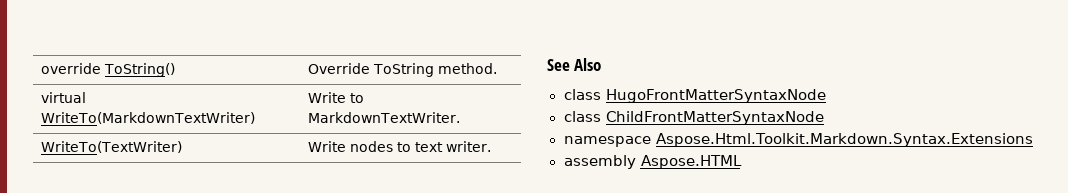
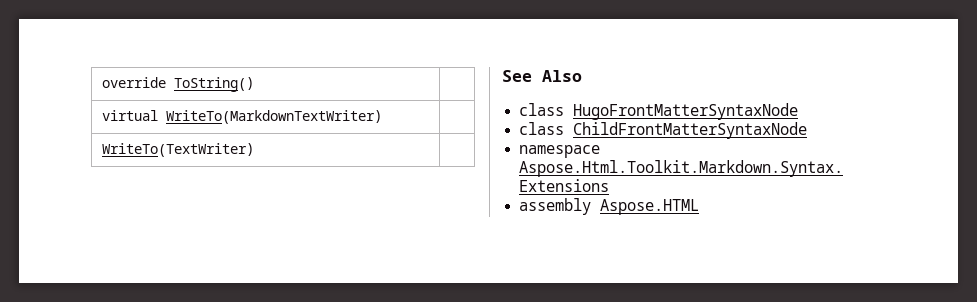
- override ToString() | Override ToString method.
+ override ToString() |
- virtual WriteTo(MarkdownTextWriter) | Write to MarkdownTextWriter.
- WriteTo(TextWriter) | Write nodes to text writer.
+ virtual WriteTo(MarkdownTextWriter) |
+ WriteTo(TextWriter) |

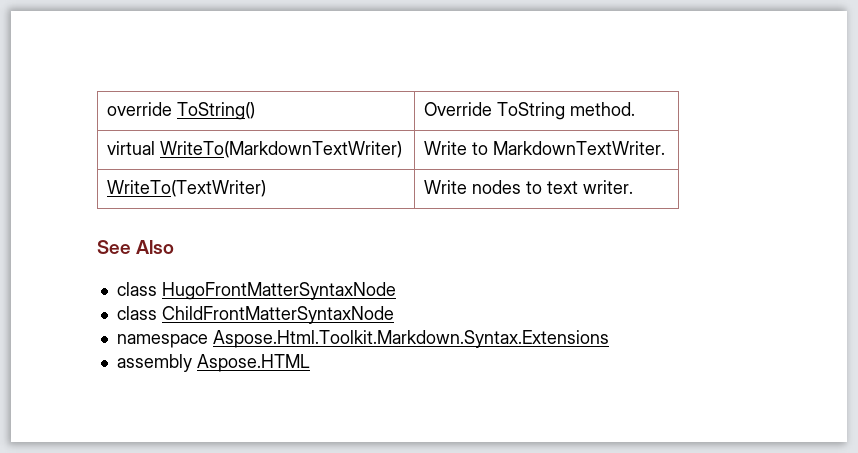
- override ToString() |
+ override ToString() | Override ToString method.
- virtual WriteTo(MarkdownTextWriter) |
- WriteTo(TextWriter) |
+ virtual WriteTo(MarkdownTextWriter) | Write to MarkdownTextWriter.
+ WriteTo(TextWriter) | Write nodes to text writer.

